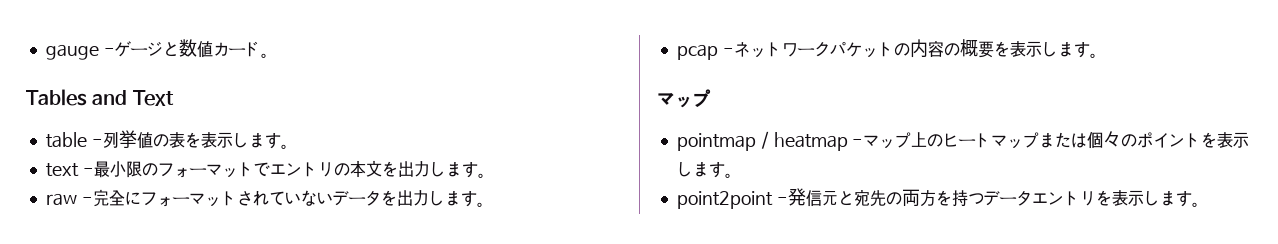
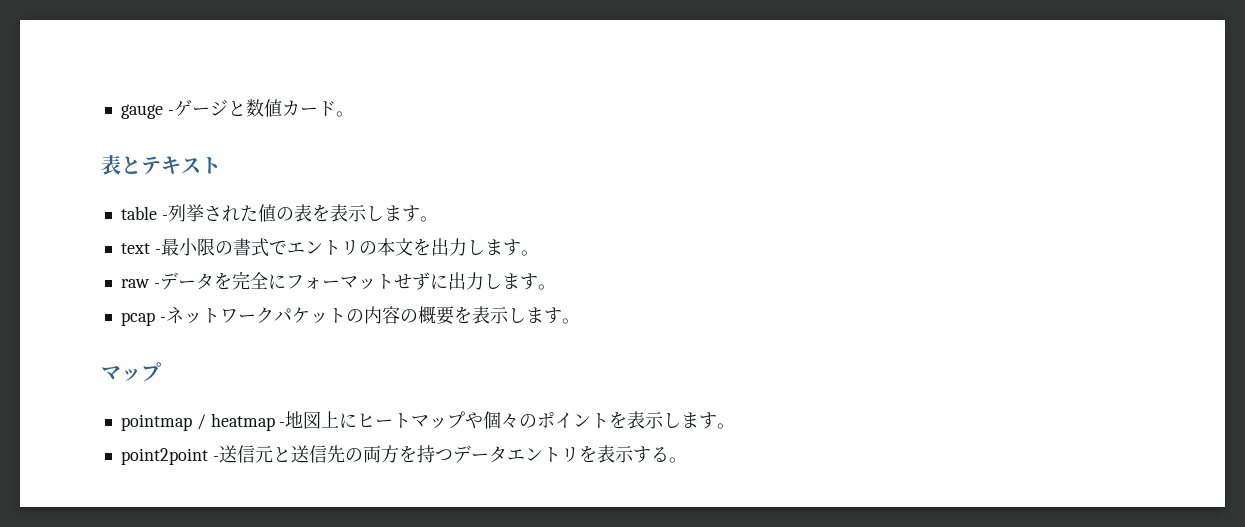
- Tables and Text
+ 表とテキスト
- table -列挙値の表を表示します。
+ table -列挙された値の表を表示します。
- text -最小限のフォーマットでエントリの本文を出力します。
+ text -最小限の書式でエントリの本文を出力します。
- raw -完全にフォーマットされていないデータを出力します。
+ raw -データを完全にフォーマットせずに出力します。
- pointmap / heatmap -マップ上のヒートマップまたは個々のポイントを表示します。
+ pointmap / heatmap -地図上にヒートマップや個々のポイントを表示します。
- point2point -発信元と宛先の両方を持つデータエントリを表示します。
+ point2point -送信元と送信先の両方を持つデータエントリを表示する。

